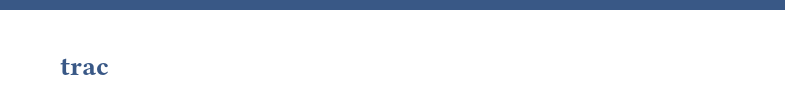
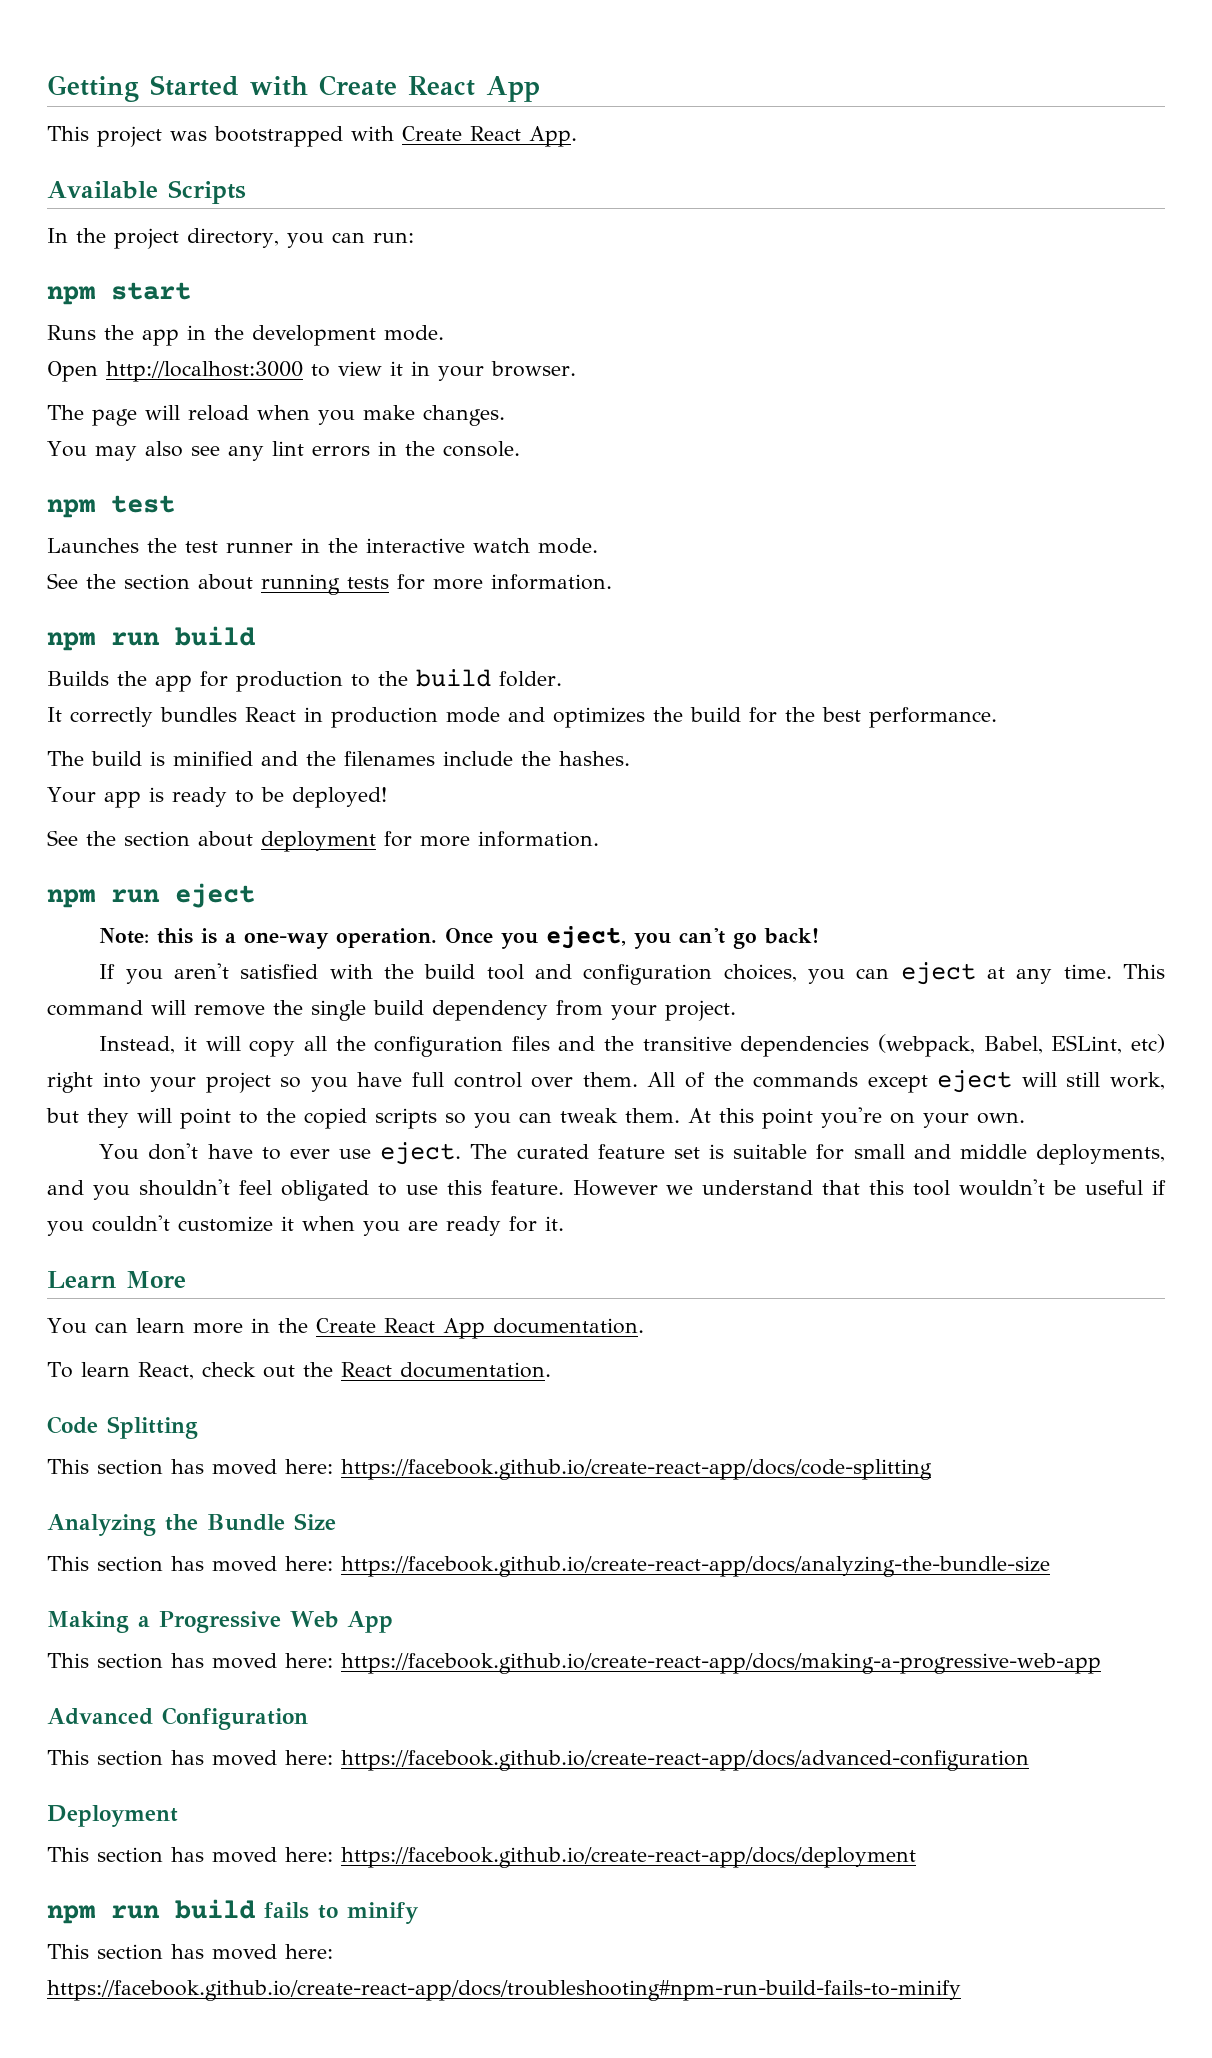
- trac
+ Getting Started with Create React App
+ This project was bootstrapped with Create React App.
+ Available Scripts
+ In the project directory, you can run:
+ npm start
+ Runs the app in the development mode.
+ Open http://localhost:3000 to view it in your browser.
+ The page will reload when you make changes.
+ You may also see any lint errors in the console.
+ npm test
+ Launches the test runner in the interactive watch mode.
+ See the section about running tests for more information.
+ npm run build
+ Builds the app for production to the build folder.
+ It correctly bundles React in production mode and optimizes the build for the best performance.
+ The build is minified and the filenames include the hashes.
+ Your app is ready to be deployed!
+ See the section about deployment for more information.
+ npm run eject
+ Note: this is a one-way operation. Once you eject, you can't go back!
+ If you aren't satisfied with the build tool and configuration choices, you can eject at any time. This command will remove the single build dependency from your project.
+ Instead, it will copy all the configuration files and the transitive dependencies (webpack, Babel, ESLint, etc) right into your project so you have full control over them. All of the commands except eject will still work, but they will point to the copied scripts so you can tweak them. At this point you're on your own.
+ You don't have to ever use eject. The curated feature set is suitable for small and middle deployments, and you shouldn't feel obligated to use this feature. However we understand that this tool wouldn't be useful if you couldn't customize it when you are ready for it.
+ Learn More
+ You can learn more in the Create React App documentation.
+ To learn React, check out the React documentation.
+ Code Splitting
+ This section has moved here: https://facebook.github.io/create-react-app/docs/code-splitting
+ Analyzing the Bundle Size
+ This section has moved here: https://facebook.github.io/create-react-app/docs/analyzing-the-bundle-size
+ Making a Progressive Web App
+ This section has moved here: https://facebook.github.io/create-react-app/docs/making-a-progressive-web-app
+ Advanced Configuration
+ This section has moved here: https://facebook.github.io/create-react-app/docs/advanced-configuration
+ Deployment
+ This section has moved here: https://facebook.github.io/create-react-app/docs/deployment
+ npm run build fails to minify
+ This section has moved here: https://facebook.github.io/create-react-app/docs/troubleshooting#npm-run-build-fails-to-minify

